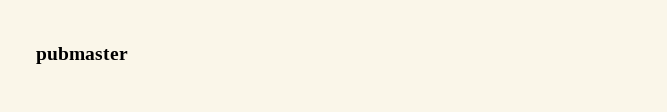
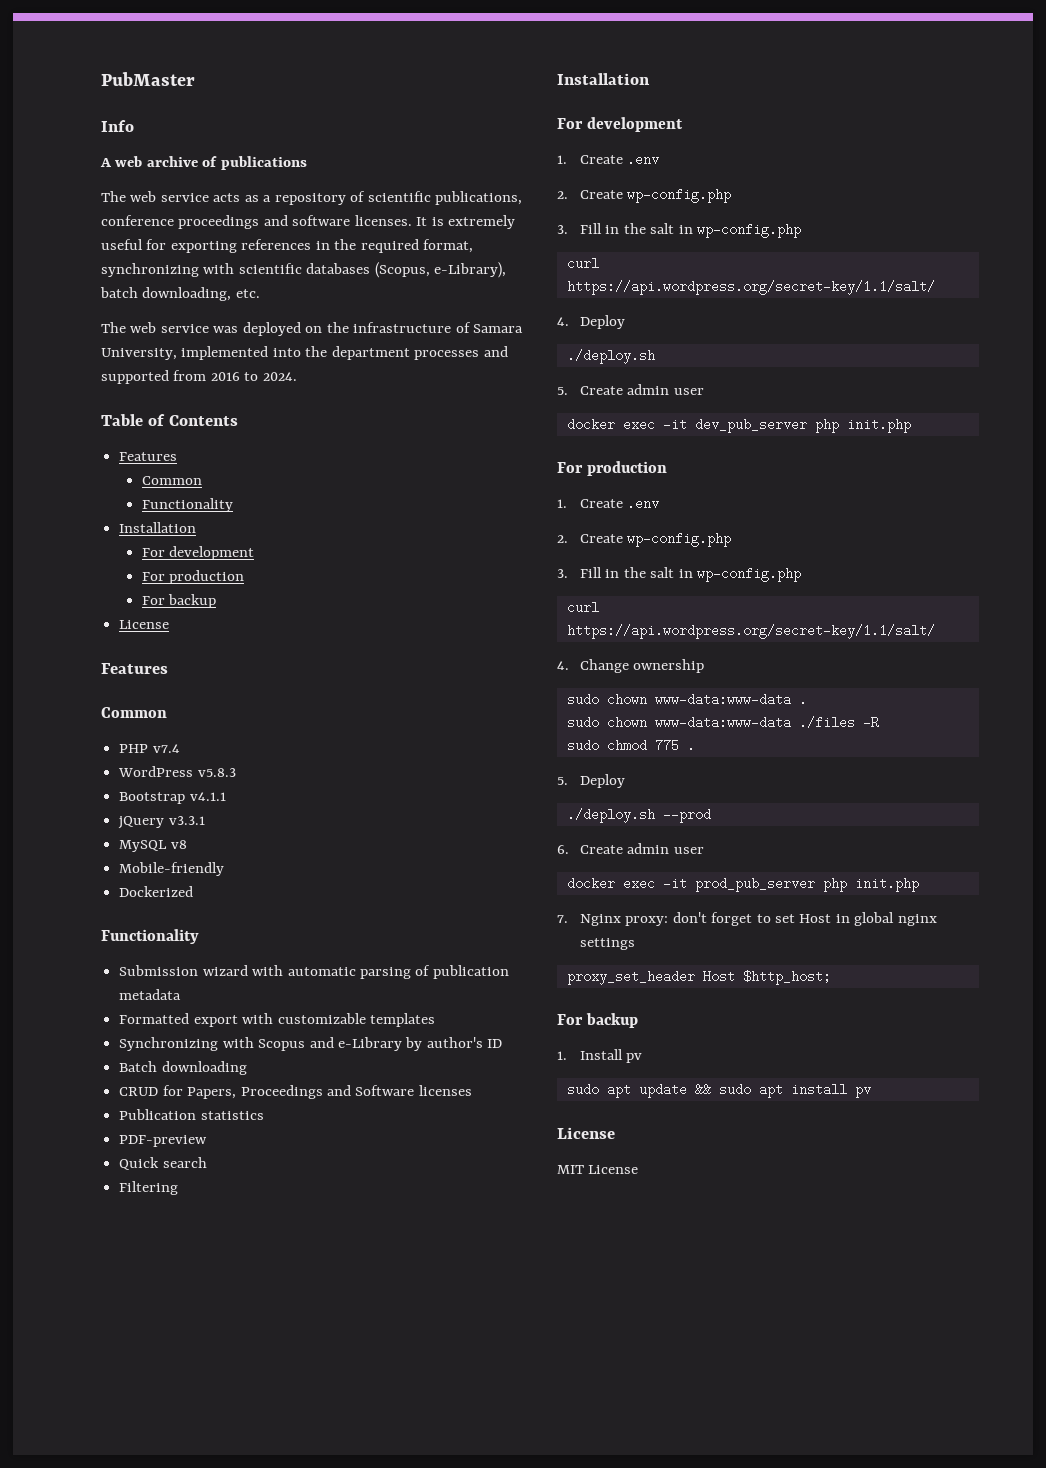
- pubmaster
+ PubMaster
+ Info
+ A web archive of publications
+ The web service acts as a repository of scientific publications, conference proceedings and software licenses. It is extremely useful for exporting references in the required format, synchronizing with scientific databases (Scopus, e-Library), batch downloading, etc.
+ The web service was deployed on the infrastructure of Samara University, implemented into the department processes and supported from 2016 to 2024.
+ Table of Contents
+ Features
+ Common
+ Functionality
+ Installation
+ For development
+ For production
+ For backup
+ License
+ Features
+ Common
+ PHP v7.4
+ WordPress v5.8.3
+ Bootstrap v4.1.1
+ jQuery v3.3.1
+ MySQL v8
+ Mobile-friendly
+ Dockerized
+ Functionality
+ Submission wizard with automatic parsing of publication metadata
+ Formatted export with customizable templates
+ Synchronizing with Scopus and e-Library by author's ID
+ Batch downloading
+ CRUD for Papers, Proceedings and Software licenses
+ Publication statistics
+ PDF-preview
+ Quick search
+ Filtering
+ Installation
+ For development
+ 1. Create .env
+ 2. Create wp-config.php
+ 3. Fill in the salt in wp-config.php
+ curl https://api.wordpress.org/secret-key/1.1/salt/
+ 4. Deploy
+ ./deploy.sh
+ 5. Create admin user
+ docker exec -it dev_pub_server php init.php
+ For production
+ 1. Create .env
+ 2. Create wp-config.php
+ 3. Fill in the salt in wp-config.php
+ curl https://api.wordpress.org/secret-key/1.1/salt/
+ 4. Change ownership
+ sudo chown www-data:www-data .
+ sudo chown www-data:www-data ./files -R
+ sudo chmod 775 .
+ 5. Deploy
+ ./deploy.sh --prod
+ 6. Create admin user
+ docker exec -it prod_pub_server php init.php
+ 7. Nginx proxy: don't forget to set Host in global nginx settings
+ proxy_set_header Host $http_host;
+ For backup
+ 1. Install pv
+ sudo apt update && sudo apt install pv
+ License
+ MIT License

